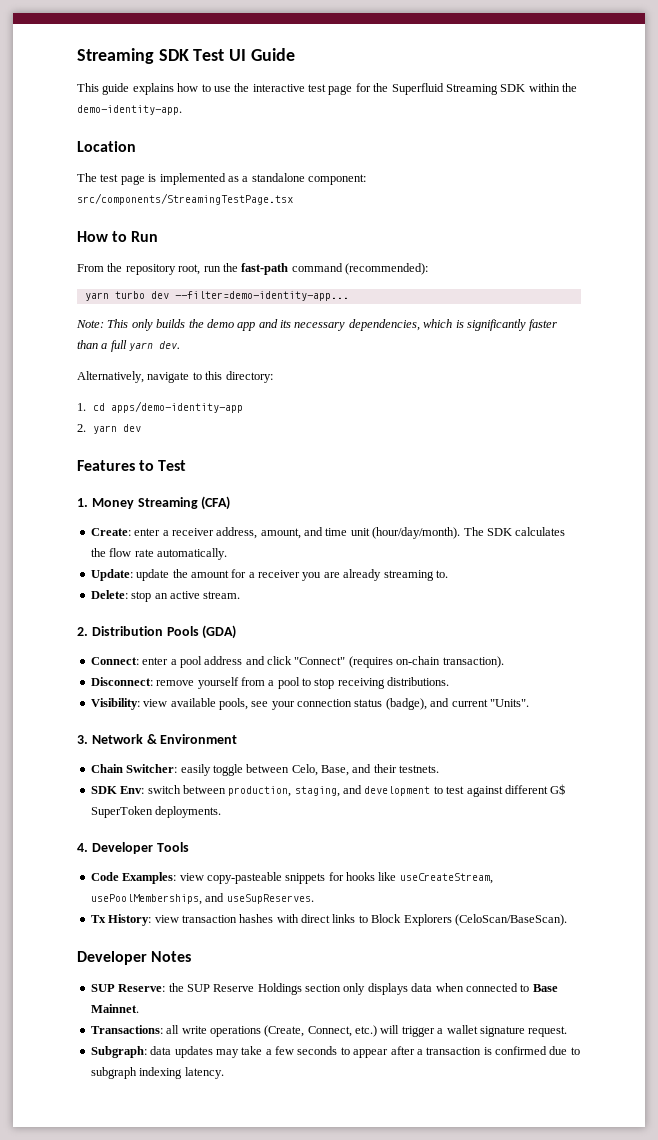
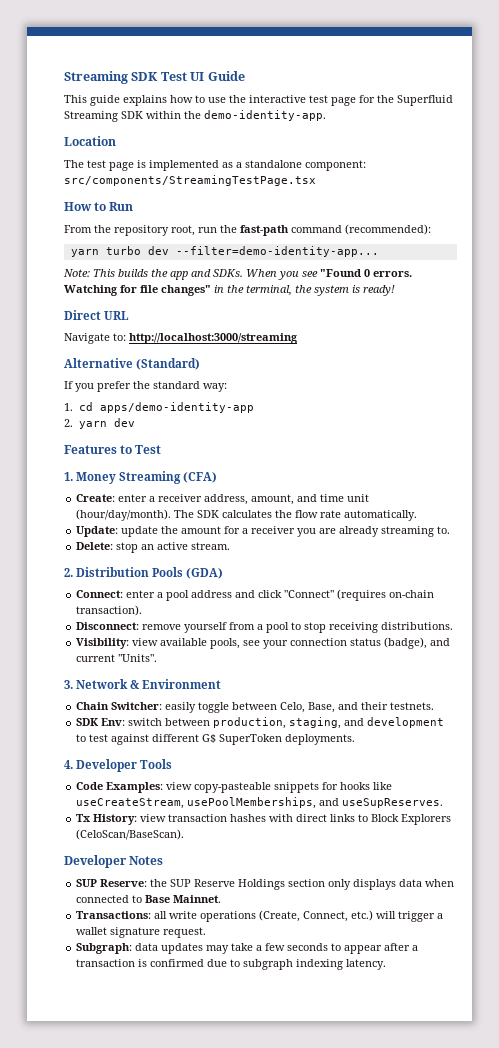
- Note: This only builds the demo app and its necessary dependencies, which is significantly faster than a full yarn dev.
- Alternatively, navigate to this directory:
+ Note: This builds the app and SDKs. When you see "Found 0 errors. Watching for file changes" in the terminal, the system is ready!
+ Direct URL
+ Navigate to: http://localhost:3000/streaming
+ Alternative (Standard)
+ If you prefer the standard way:

